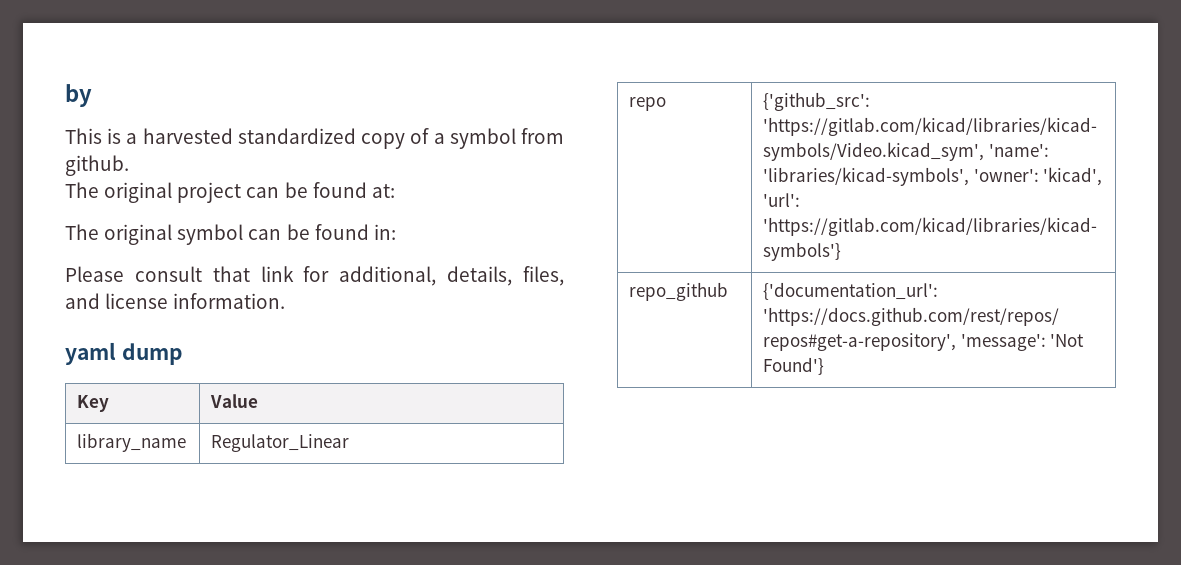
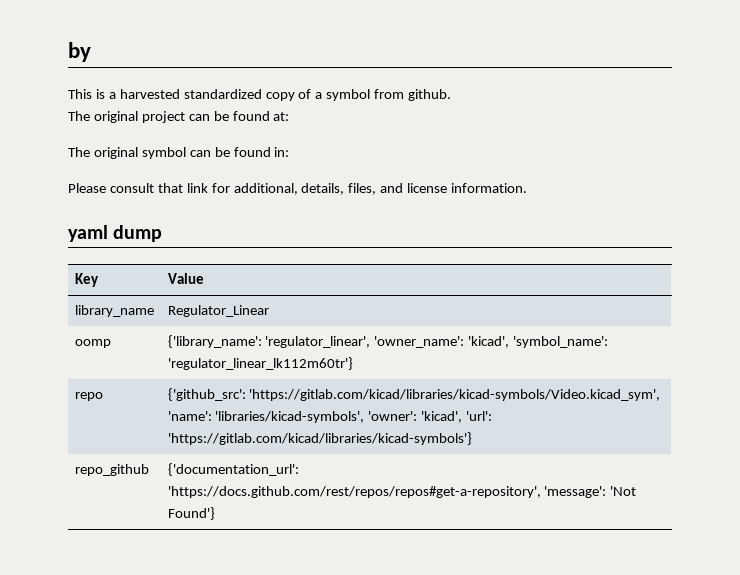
+ oomp | {'library_name': 'regulator_linear', 'owner_name': 'kicad', 'symbol_name': 'regulator_linear_lk112m60tr'}

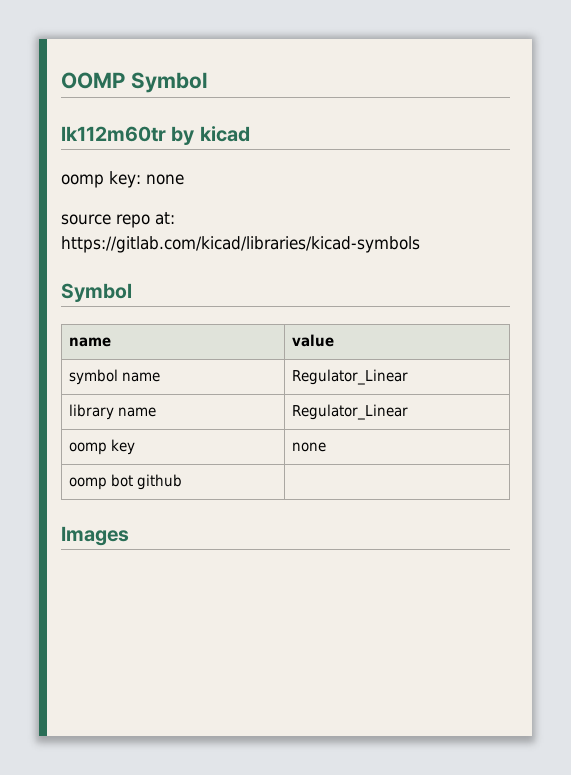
- by
- This is a harvested standardized copy of a symbol from github.
- The original project can be found at:
- The original symbol can be found in:
- Please consult that link for additional, details, files, and license information.
- yaml dump
- Key | Value
- library_name | Regulator_Linear
- oomp | {'library_name': 'regulator_linear', 'owner_name': 'kicad', 'symbol_name': 'regulator_linear_lk112m60tr'}
- repo | {'github_src': 'https://gitlab.com/kicad/libraries/kicad-symbols/Video.kicad_sym', 'name': 'libraries/kicad-symbols', 'owner': 'kicad', 'url': 'https://gitlab.com/kicad/libraries/kicad-symbols'}
- repo_github | {'documentation_url': 'https://docs.github.com/rest/repos/repos#get-a-repository', 'message': 'Not Found'}
+ OOMP Symbol
+ lk112m60tr by kicad
+ oomp key: none
+ source repo at: https://gitlab.com/kicad/libraries/kicad-symbols
+ Symbol
+ name | value
+ symbol name | Regulator_Linear
+ library name | Regulator_Linear
+ oomp key | none
+ oomp bot github |
+ Images

